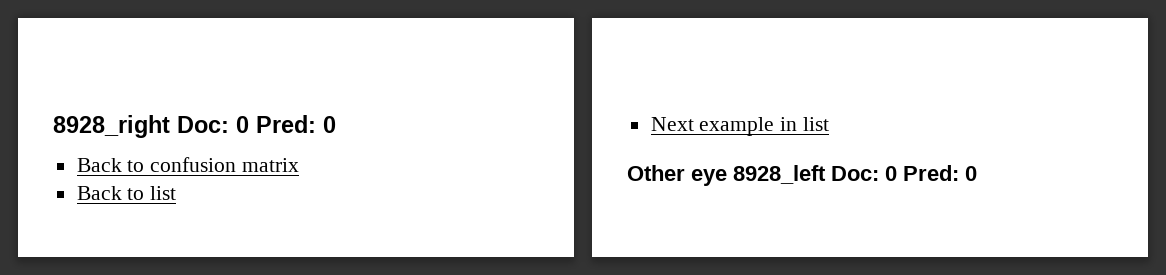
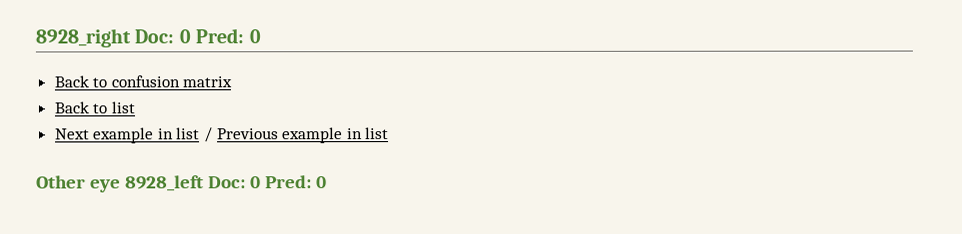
- Next example in list
+ Next example in list / Previous example in list

